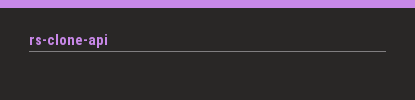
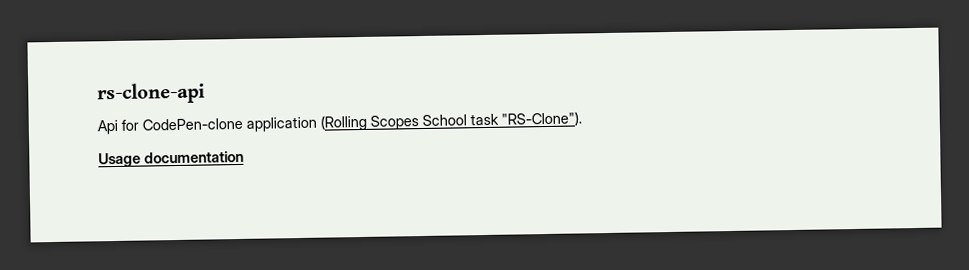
+ Api for CodePen-clone application (Rolling Scopes School task "RS-Clone").
+ Usage documentation

